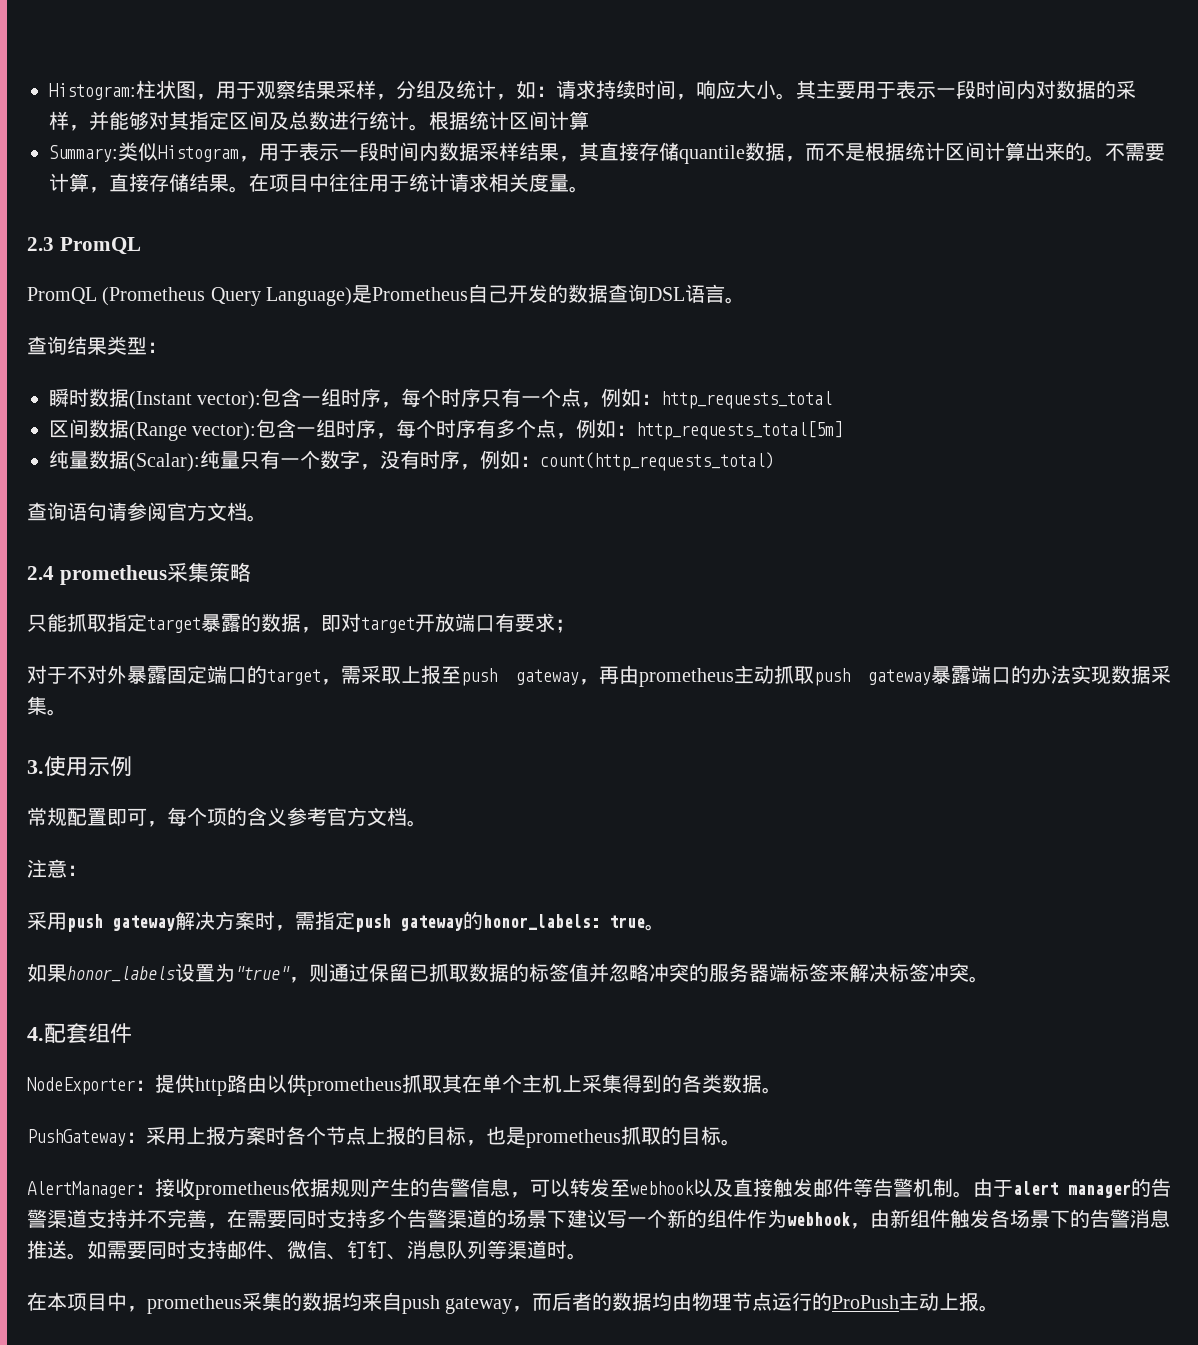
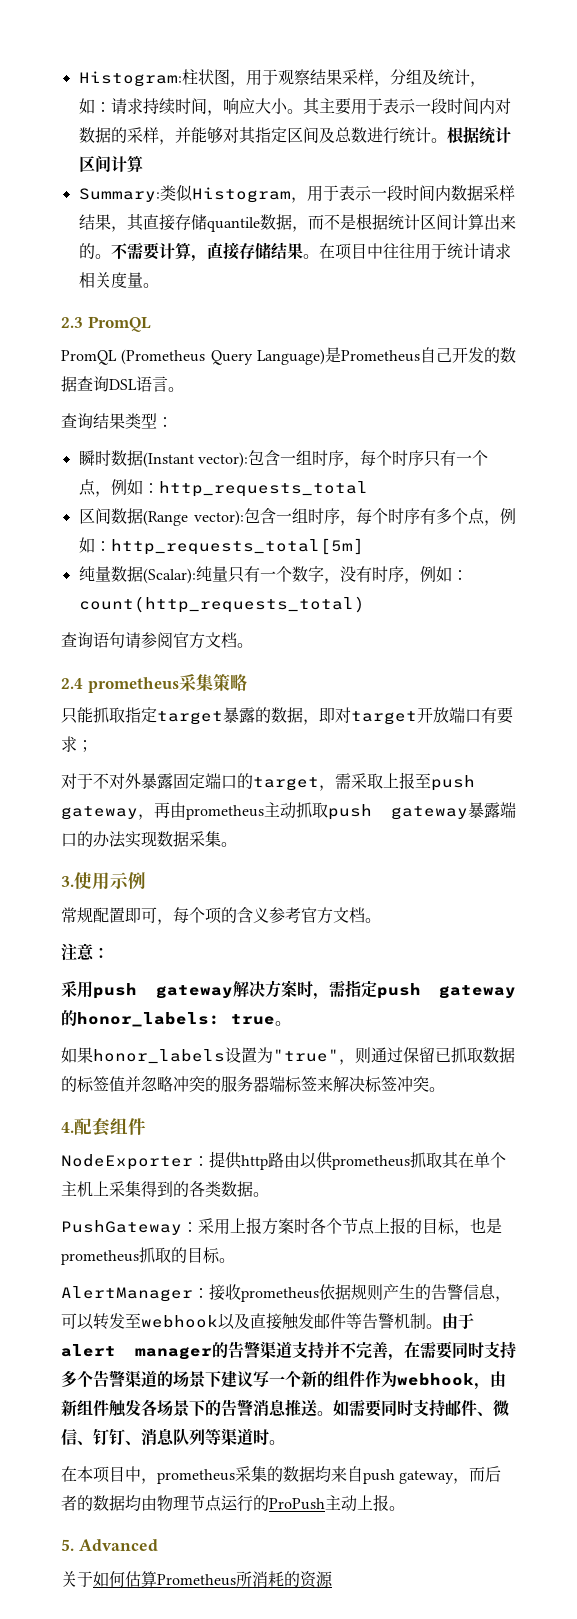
+ 5. Advanced
+ 关于如何估算Prometheus所消耗的资源

